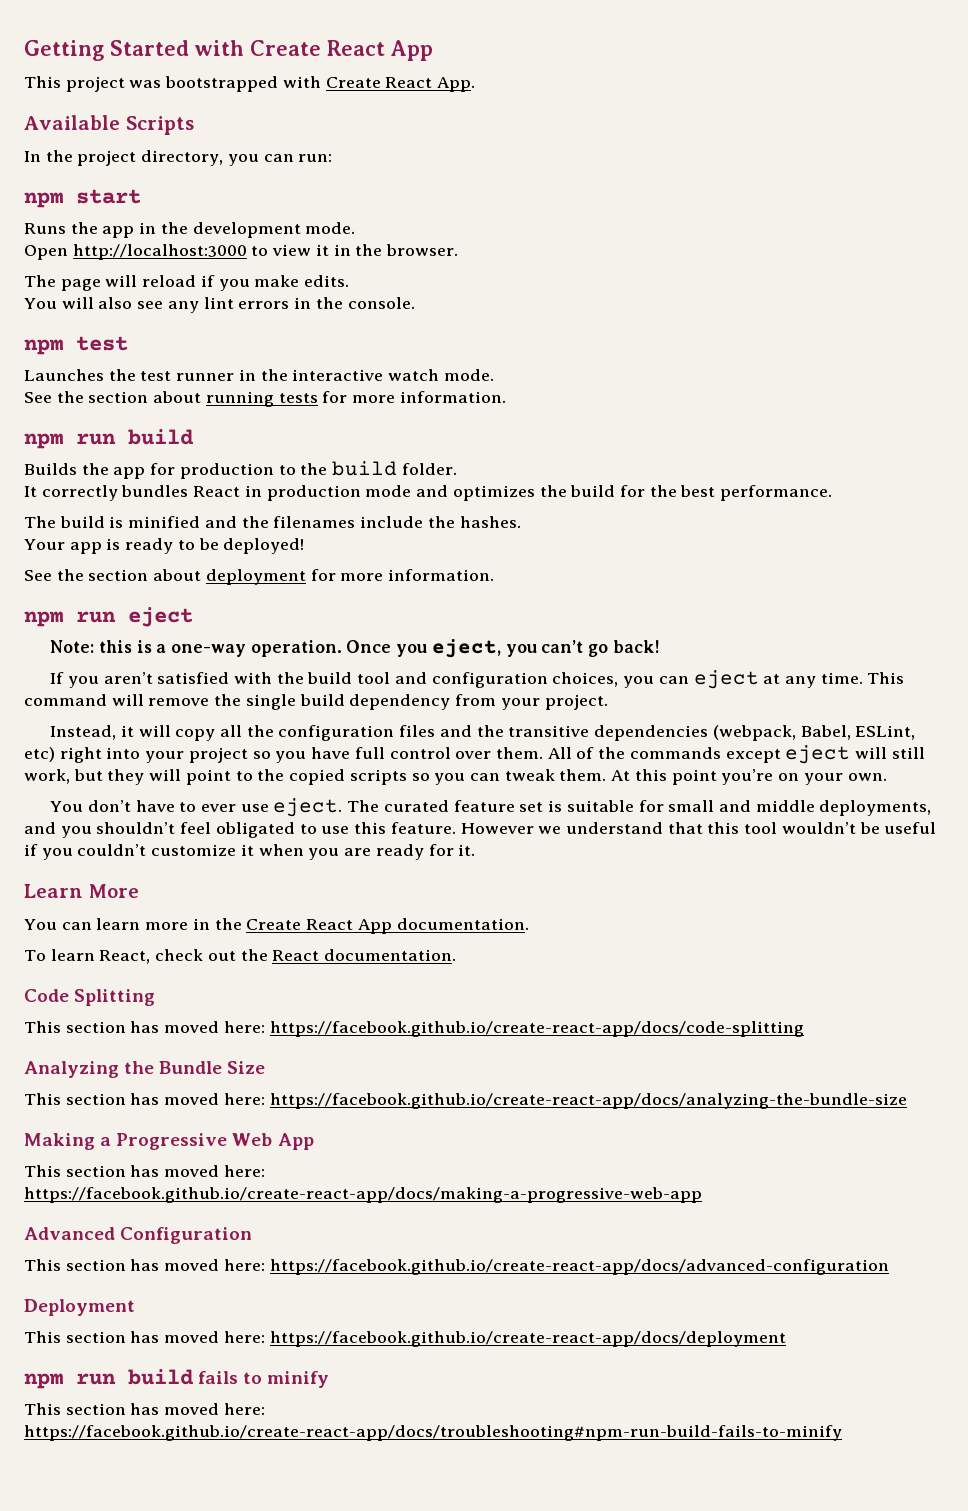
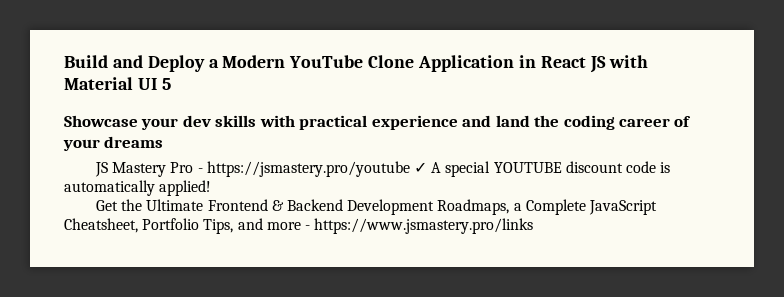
- Getting Started with Create React App
- This project was bootstrapped with Create React App.
- Available Scripts
- In the project directory, you can run:
- npm start
- Runs the app in the development mode.
- Open http://localhost:3000 to view it in the browser.
- The page will reload if you make edits.
- You will also see any lint errors in the console.
- npm test
- Launches the test runner in the interactive watch mode.
- See the section about running tests for more information.
- npm run build
- Builds the app for production to the build folder.
- It correctly bundles React in production mode and optimizes the build for the best performance.
- The build is minified and the filenames include the hashes.
- Your app is ready to be deployed!
- See the section about deployment for more information.
- npm run eject
- Note: this is a one-way operation. Once you eject, you can’t go back!
- If you aren’t satisfied with the build tool and configuration choices, you can eject at any time. This command will remove the single build dependency from your project.
- Instead, it will copy all the configuration files and the transitive dependencies (webpack, Babel, ESLint, etc) right into your project so you have full control over them. All of the commands except eject will still work, but they will point to the copied scripts so you can tweak them. At this point you’re on your own.
- You don’t have to ever use eject. The curated feature set is suitable for small and middle deployments, and you shouldn’t feel obligated to use this feature. However we understand that this tool wouldn’t be useful if you couldn’t customize it when you are ready for it.
- Learn More
- You can learn more in the Create React App documentation.
- To learn React, check out the React documentation.
- Code Splitting
- This section has moved here: https://facebook.github.io/create-react-app/docs/code-splitting
- Analyzing the Bundle Size
- This section has moved here: https://facebook.github.io/create-react-app/docs/analyzing-the-bundle-size
- Making a Progressive Web App
- This section has moved here: https://facebook.github.io/create-react-app/docs/making-a-progressive-web-app
- Advanced Configuration
- This section has moved here: https://facebook.github.io/create-react-app/docs/advanced-configuration
- Deployment
- This section has moved here: https://facebook.github.io/create-react-app/docs/deployment
- npm run build fails to minify
- This section has moved here: https://facebook.github.io/create-react-app/docs/troubleshooting#npm-run-build-fails-to-minify
+ Build and Deploy a Modern YouTube Clone Application in React JS with Material UI 5
+ Showcase your dev skills with practical experience and land the coding career of your dreams
+ JS Mastery Pro - https://jsmastery.pro/youtube ✓ A special YOUTUBE discount code is automatically applied!
+ Get the Ultimate Frontend & Backend Development Roadmaps, a Complete JavaScript Cheatsheet, Portfolio Tips, and more - https://www.jsmastery.pro/links

